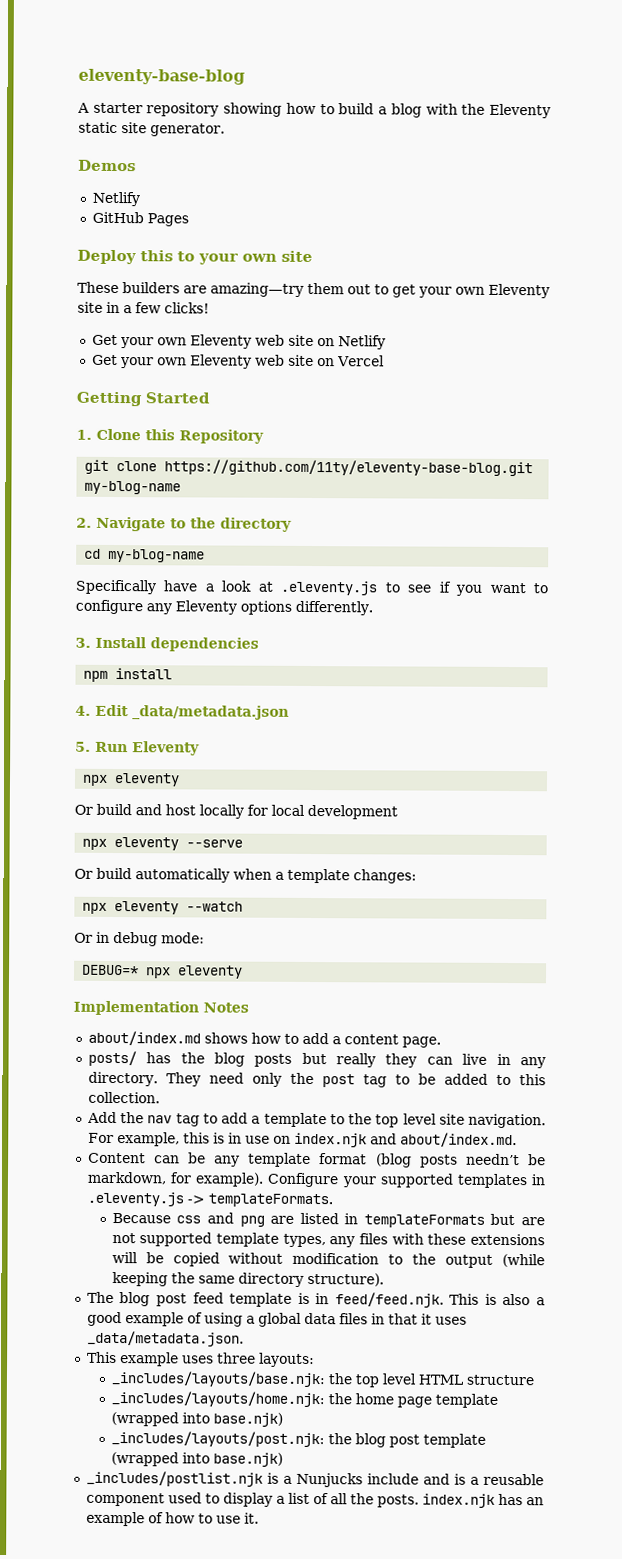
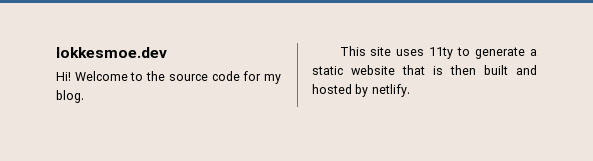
- eleventy-base-blog
- A starter repository showing how to build a blog with the Eleventy static site generator.
- Demos
- Netlify
- GitHub Pages
- Deploy this to your own site
- These builders are amazing—try them out to get your own Eleventy site in a few clicks!
- Get your own Eleventy web site on Netlify
- Get your own Eleventy web site on Vercel
- Getting Started
- 1. Clone this Repository
- git clone https://github.com/11ty/eleventy-base-blog.git my-blog-name
- 2. Navigate to the directory
- cd my-blog-name
- Specifically have a look at .eleventy.js to see if you want to configure any Eleventy options differently.
- 3. Install dependencies
- npm install
- 4. Edit _data/metadata.json
- 5. Run Eleventy
- npx eleventy
- Or build and host locally for local development
- npx eleventy --serve
- Or build automatically when a template changes:
- npx eleventy --watch
- Or in debug mode:
- DEBUG=* npx eleventy
- Implementation Notes
- about/index.md shows how to add a content page.
- posts/ has the blog posts but really they can live in any directory. They need only the post tag to be added to this collection.
- Add the nav tag to add a template to the top level site navigation. For example, this is in use on index.njk and about/index.md.
- Content can be any template format (blog posts needn’t be markdown, for example). Configure your supported templates in .eleventy.js -> templateFormats.
- Because css and png are listed in templateFormats but are not supported template types, any files with these extensions will be copied without modification to the output (while keeping the same directory structure).
- The blog post feed template is in feed/feed.njk. This is also a good example of using a global data files in that it uses _data/metadata.json.
- This example uses three layouts:
- _includes/layouts/base.njk: the top level HTML structure
- _includes/layouts/home.njk: the home page template (wrapped into base.njk)
- _includes/layouts/post.njk: the blog post template (wrapped into base.njk)
- _includes/postlist.njk is a Nunjucks include and is a reusable component used to display a list of all the posts. index.njk has an example of how to use it.
+ lokkesmoe.dev
+ Hi! Welcome to the source code for my blog.
+ This site uses 11ty to generate a static website that is then built and hosted by netlify.

